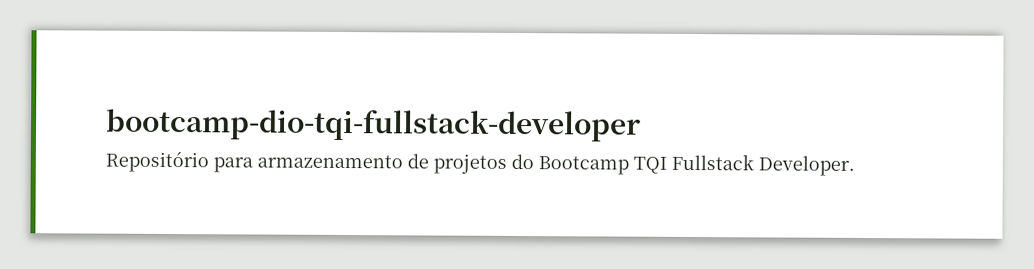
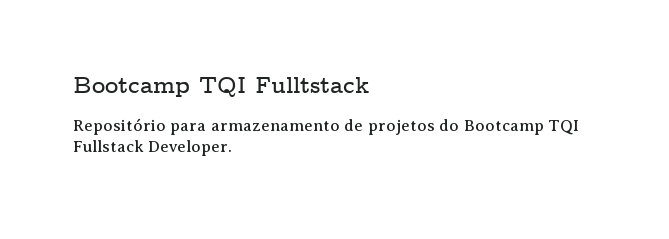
- bootcamp-dio-tqi-fullstack-developer
+ Bootcamp TQI Fulltstack

